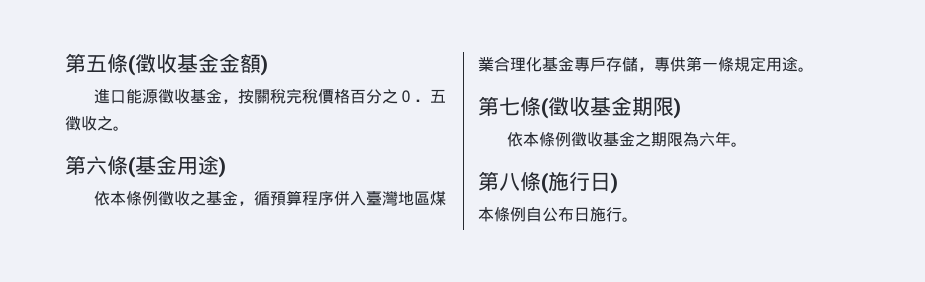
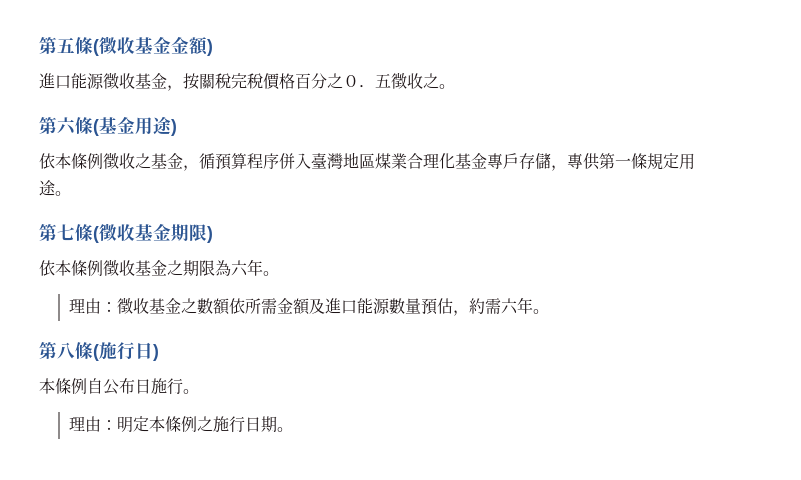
+ 理由：徵收基金之數額依所需金額及進口能源數量預估，約需六年。
+ 理由：明定本條例之施行日期。

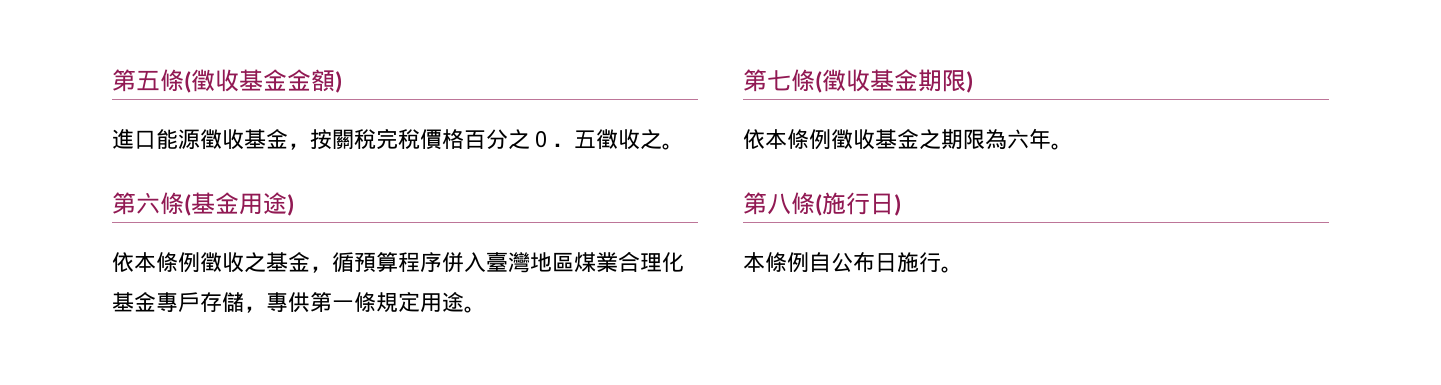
- 理由：徵收基金之數額依所需金額及進口能源數量預估，約需六年。
- 理由：明定本條例之施行日期。

